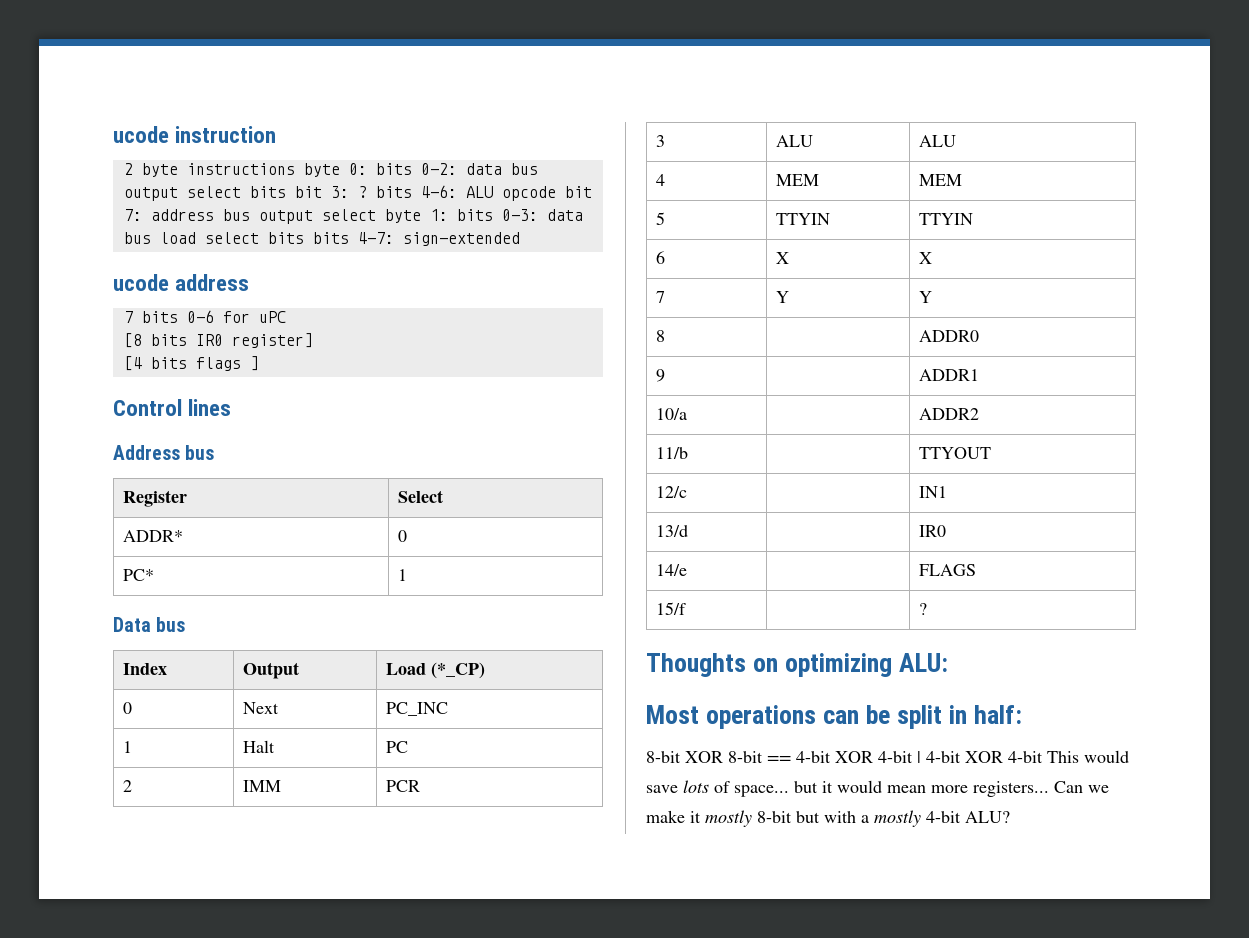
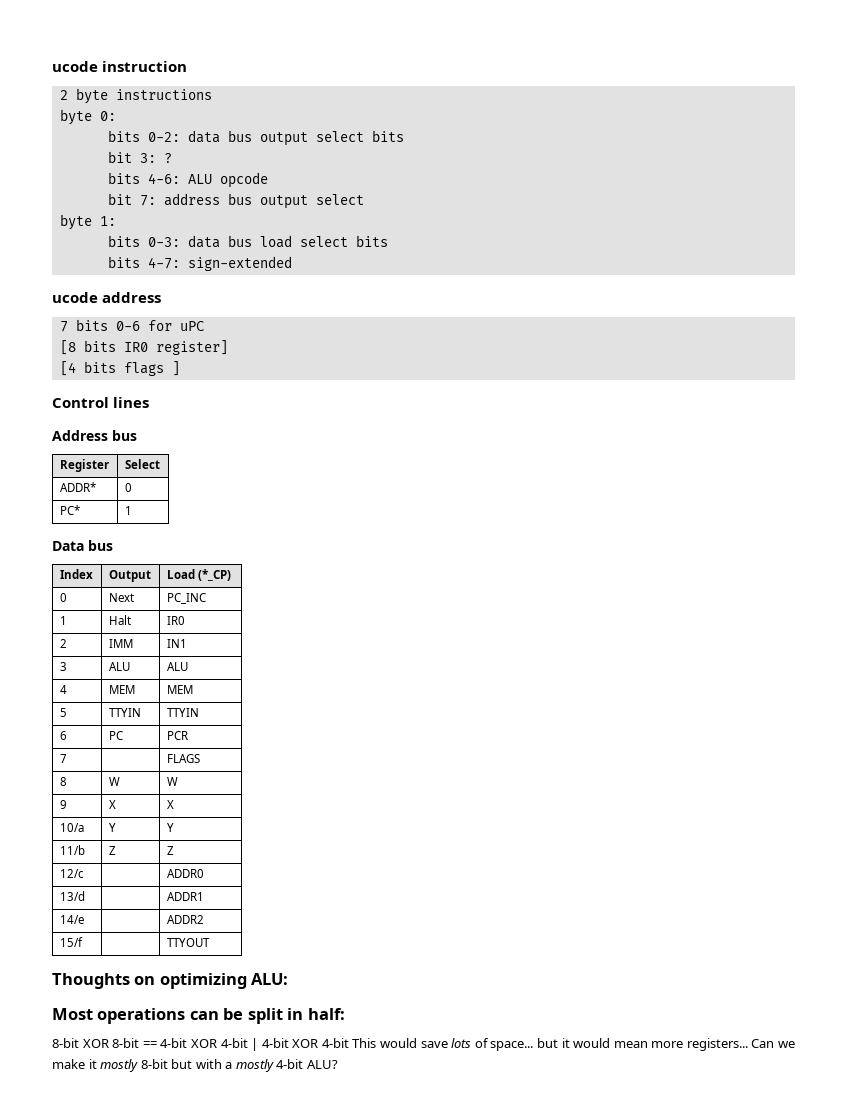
- 2 byte instructions byte 0: bits 0-2: data bus output select bits bit 3: ? bits 4-6: ALU opcode bit 7: address bus output select byte 1: bits 0-3: data bus load select bits bits 4-7: sign-extended
+ 2 byte instructions
+ byte 0:
+ bits 0-2: data bus output select bits
+ bit 3: ?
+ bits 4-6: ALU opcode
+ bit 7: address bus output select
+ byte 1:
+ bits 0-3: data bus load select bits
+ bits 4-7: sign-extended
- 1 | Halt | PC
+ 1 | Halt | IR0
- 2 | IMM | PCR
+ 2 | IMM | IN1
- 6 | X | X
+ 6 | PC | PCR
+ 7 | | FLAGS
+ 8 | W | W
+ 9 | X | X
- 7 | Y | Y
+ 10/a | Y | Y
- 8 | | ADDR0
+ 11/b | Z | Z
+ 12/c | | ADDR0
- 9 | | ADDR1
+ 13/d | | ADDR1
- 10/a | | ADDR2
+ 14/e | | ADDR2
- 11/b | | TTYOUT
+ 15/f | | TTYOUT
- 12/c | | IN1
- 13/d | | IR0
- 14/e | | FLAGS
- 15/f | | ?

